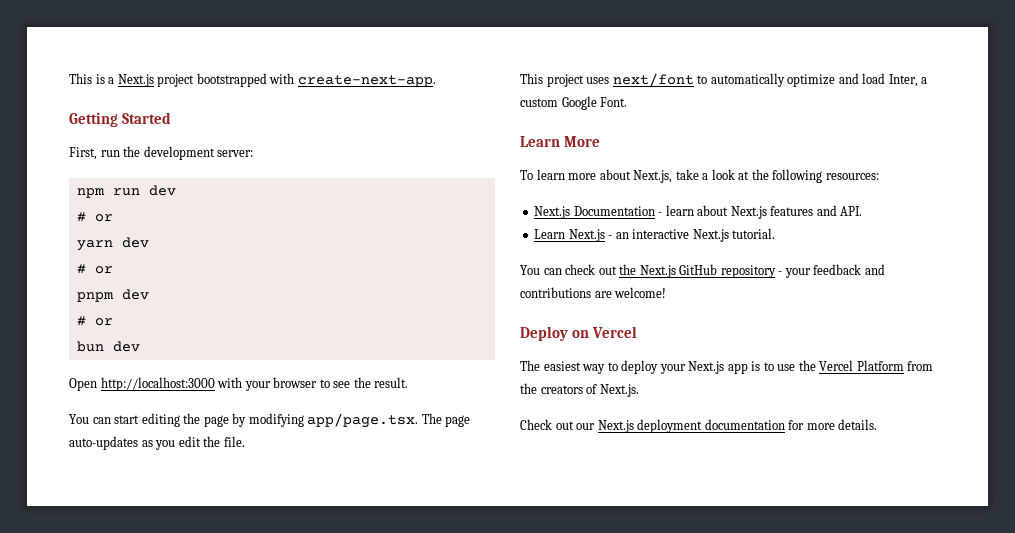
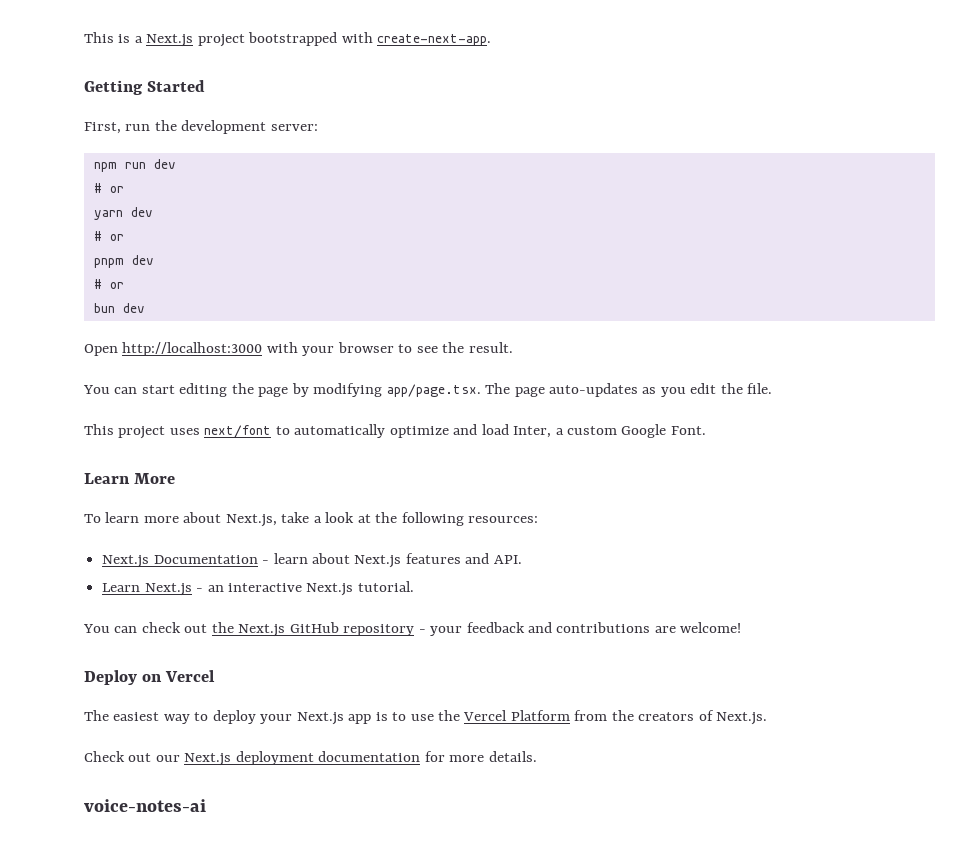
+ voice-notes-ai

